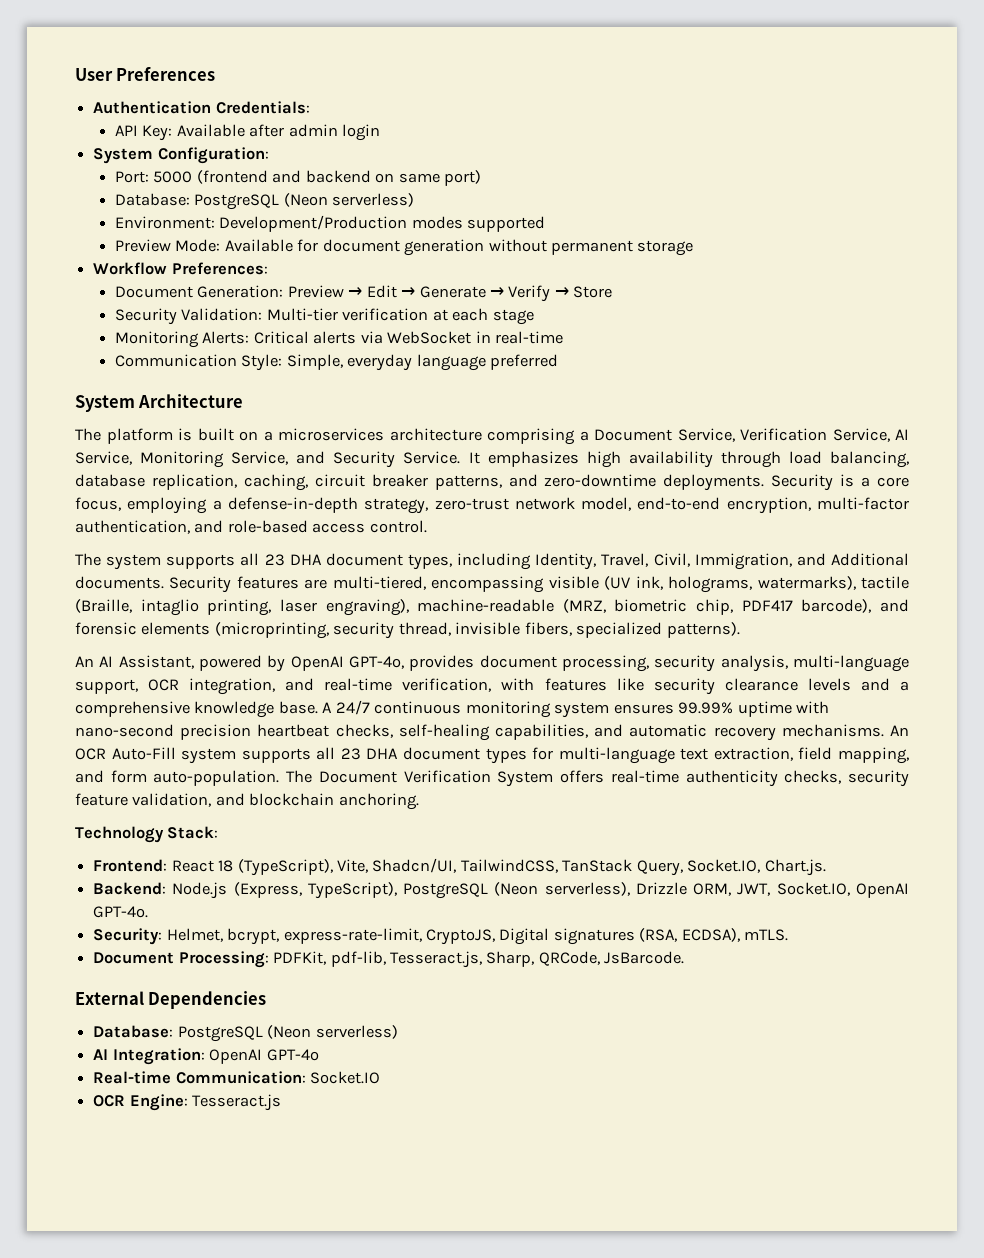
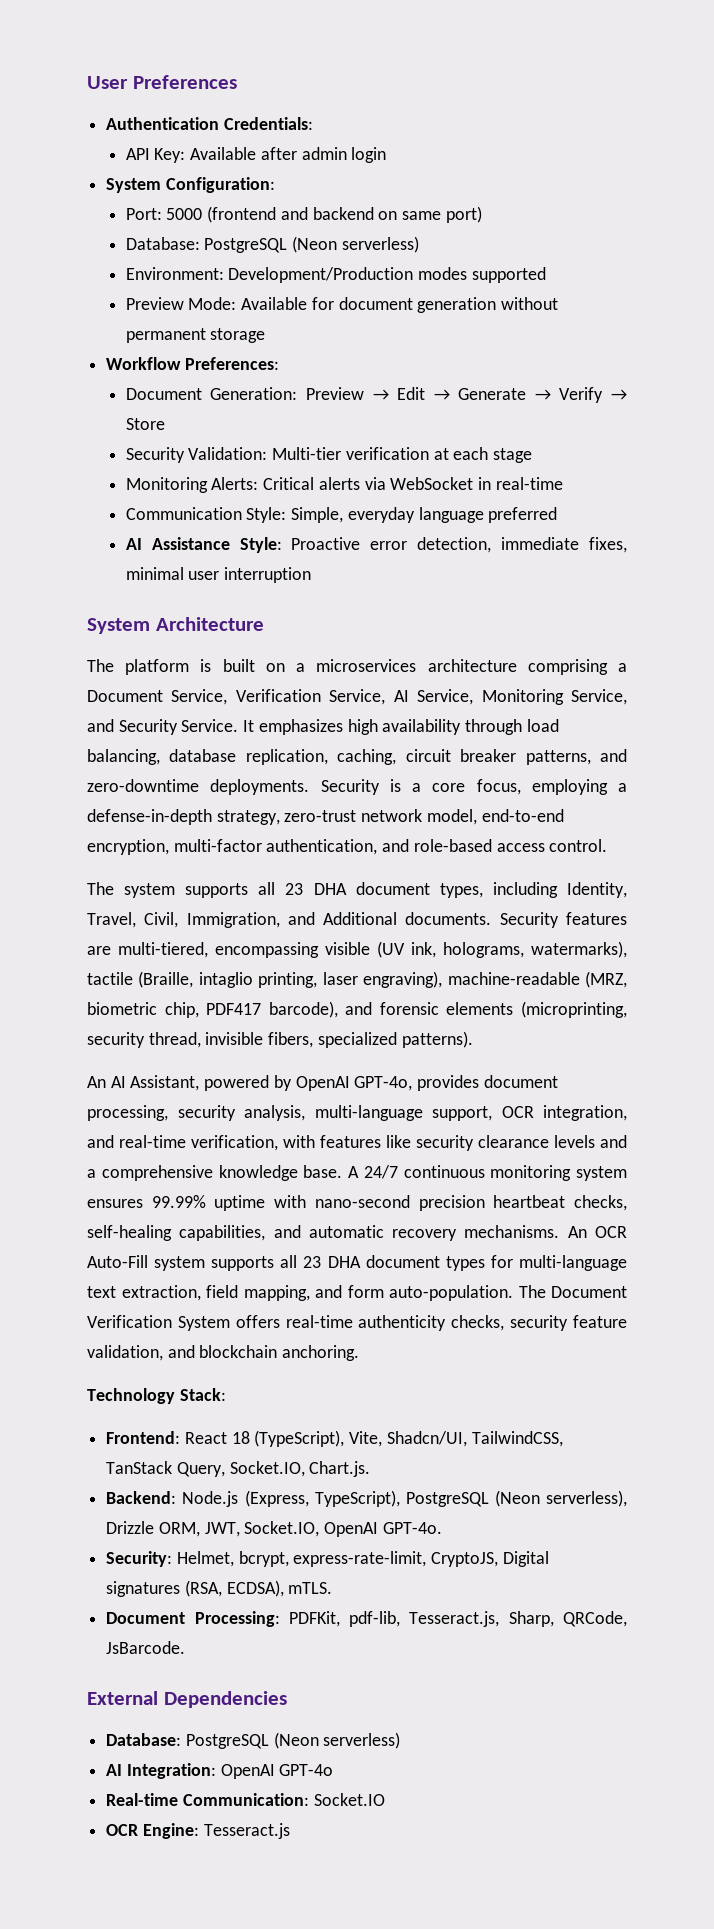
+ AI Assistance Style: Proactive error detection, immediate fixes, minimal user interruption

